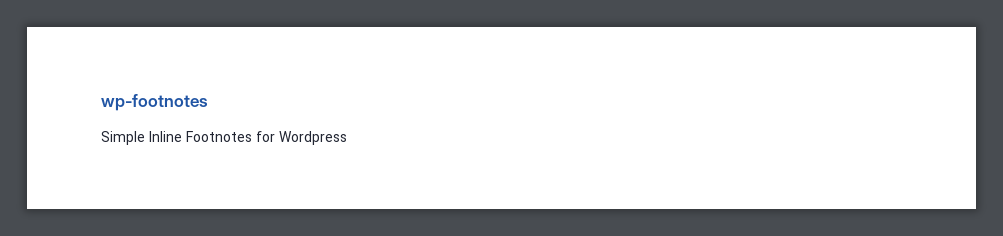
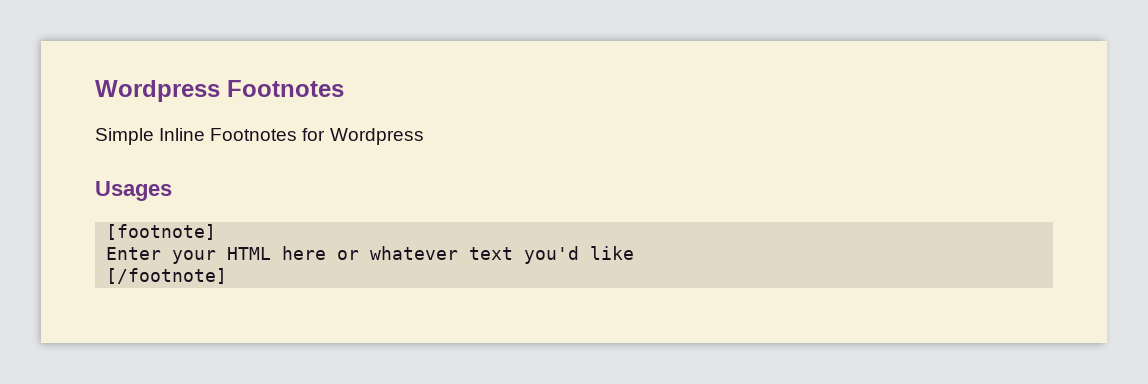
- wp-footnotes
+ Wordpress Footnotes
+ Usages
+ [footnote]
+ Enter your HTML here or whatever text you'd like
+ [/footnote]

